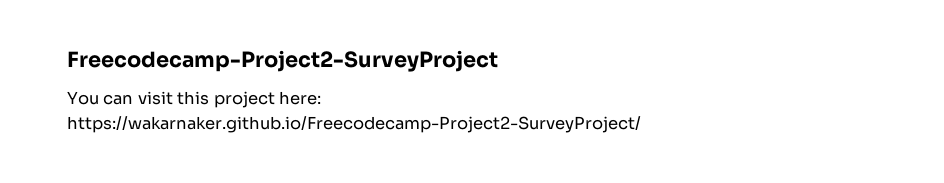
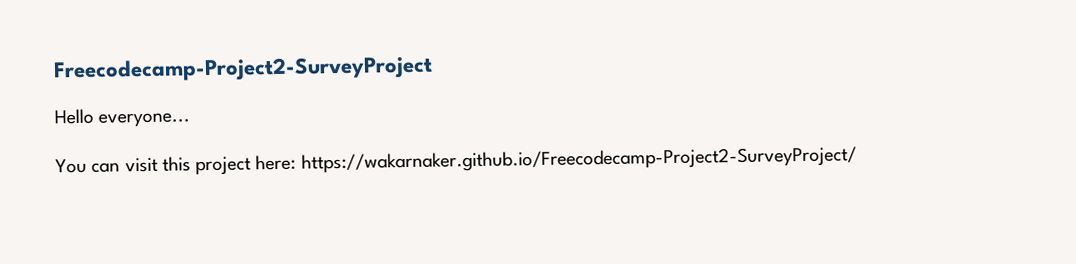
+ Hello everyone...

